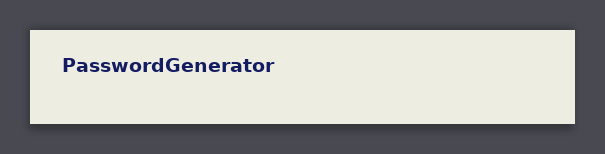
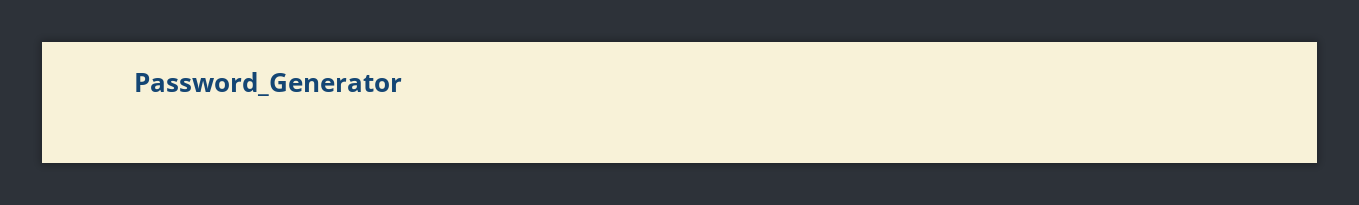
- PasswordGenerator
+ Password_Generator

